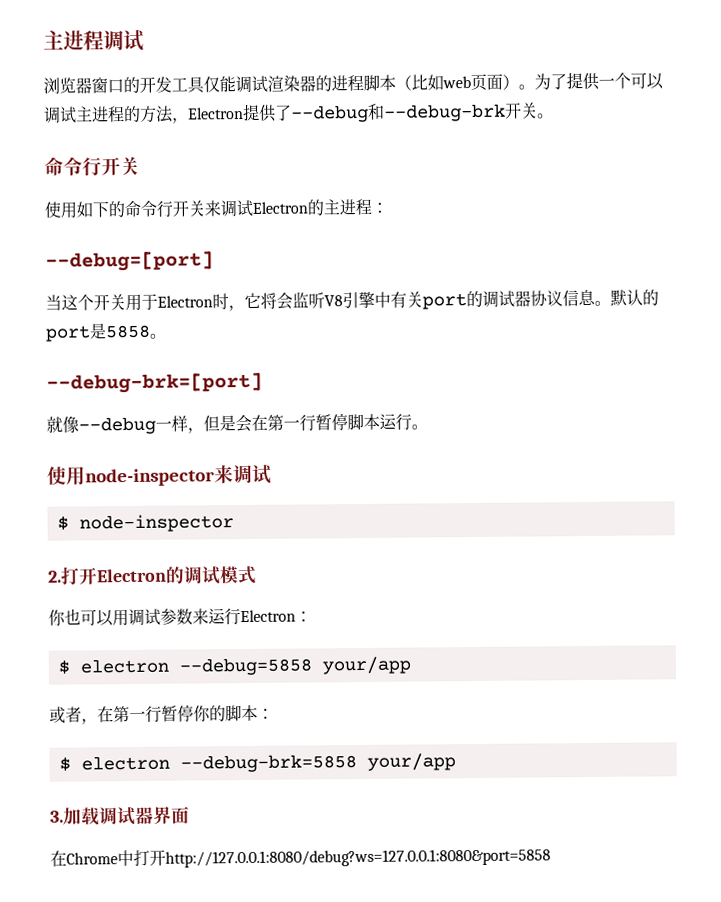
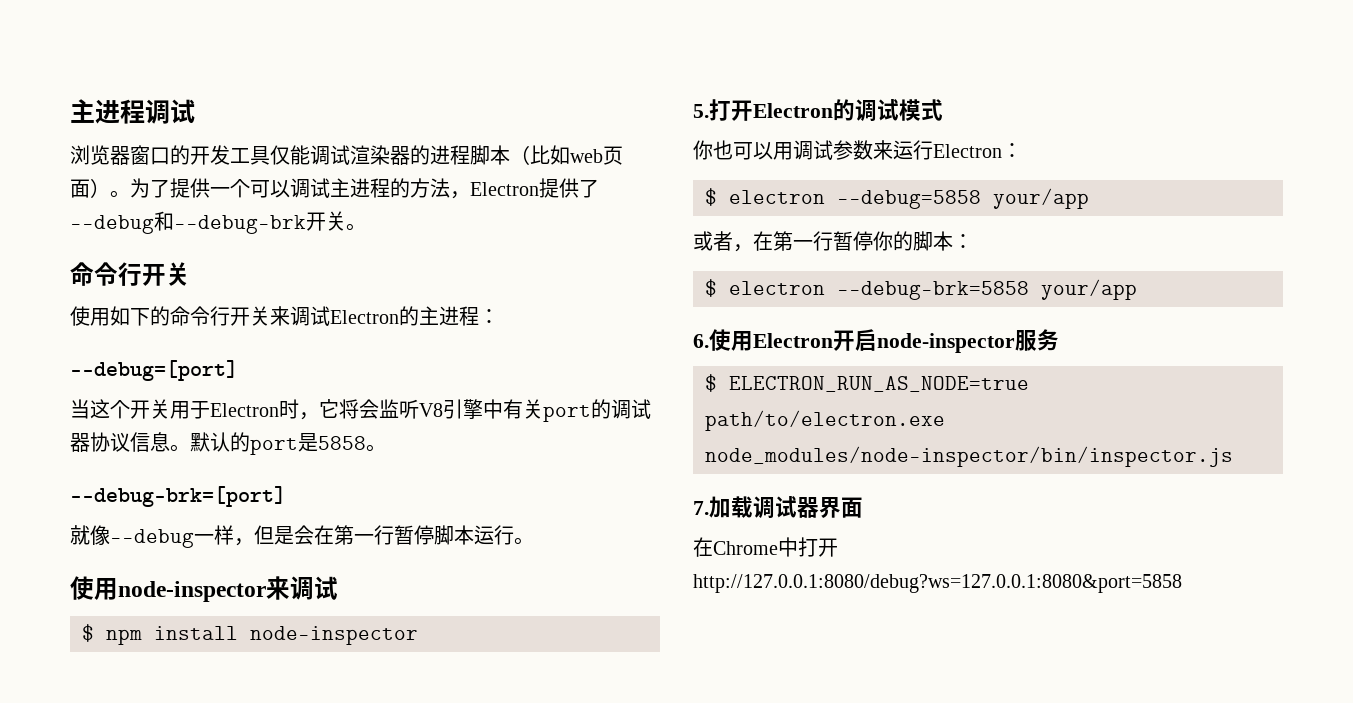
- $ node-inspector
+ $ npm install node-inspector
- 2.打开Electron的调试模式
+ 5.打开Electron的调试模式
- 3.加载调试器界面
+ 6.使用Electron开启node-inspector服务
+ $ ELECTRON_RUN_AS_NODE=true path/to/electron.exe node_modules/node-inspector/bin/inspector.js
+ 7.加载调试器界面

